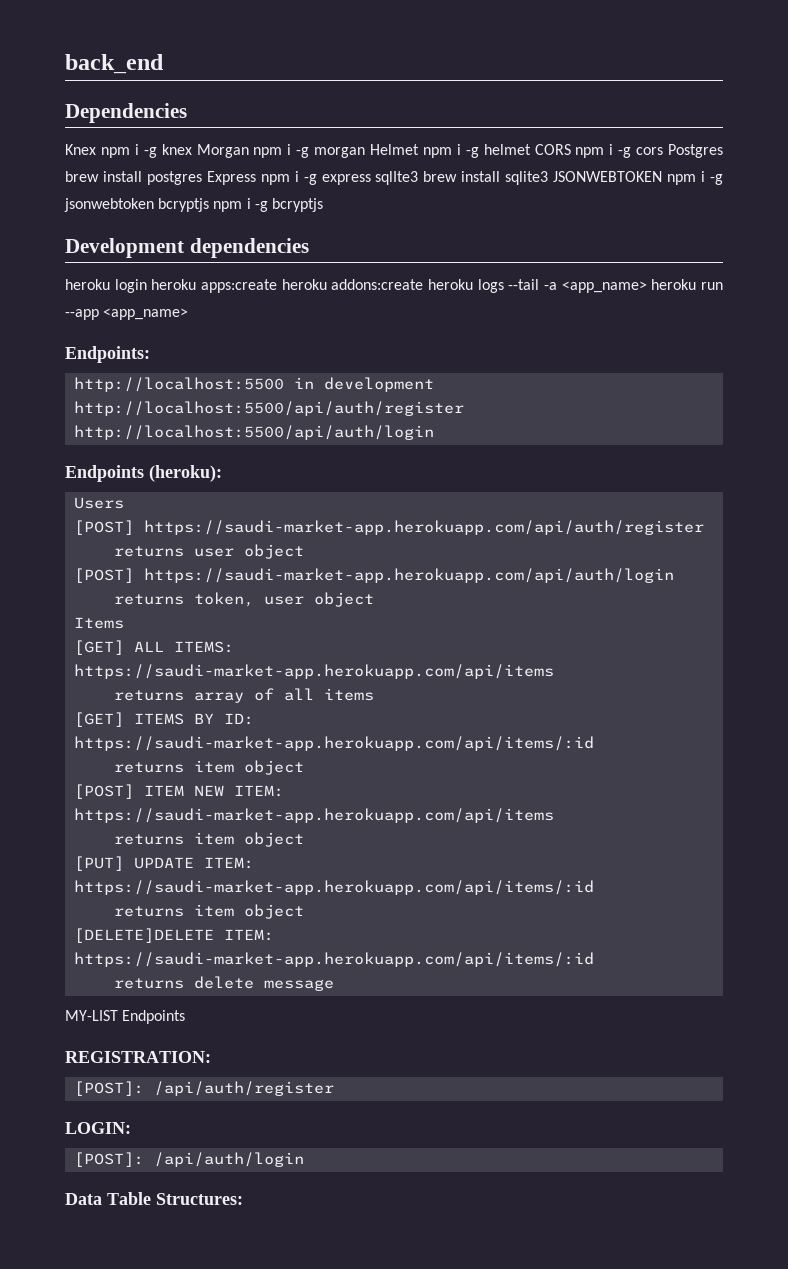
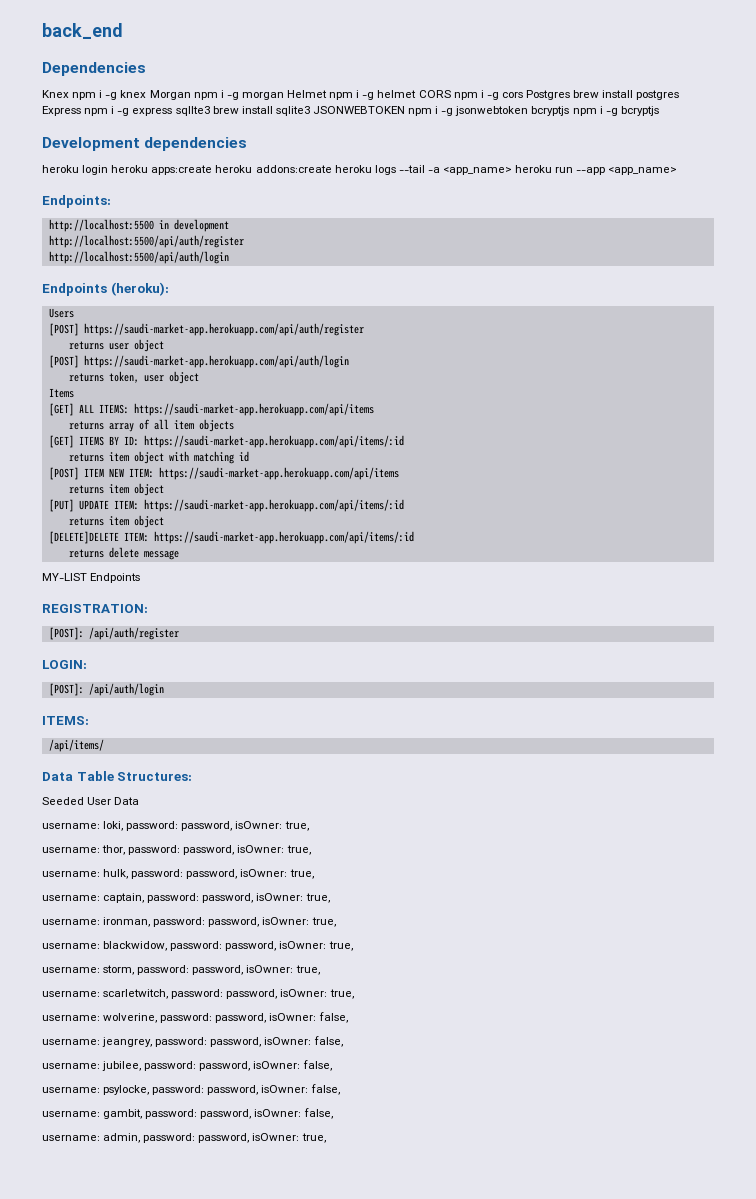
- returns array of all items
+ returns array of all item objects
  [GET] ITEMS BY ID: https://saudi-market-app.herokuapp.com/api/items/:id
- returns item object
+ returns item object with matching id
  [POST]: /api/auth/login
+ ITEMS:
+ /api/items/
+ Seeded User Data
+ username: loki, password: password, isOwner: true,
+ username: thor, password: password, isOwner: true,
+ username: hulk, password: password, isOwner: true,
+ username: captain, password: password, isOwner: true,
+ username: ironman, password: password, isOwner: true,
+ username: blackwidow, password: password, isOwner: true,
+ username: storm, password: password, isOwner: true,
+ username: scarletwitch, password: password, isOwner: true,
+ username: wolverine, password: password, isOwner: false,
+ username: jeangrey, password: password, isOwner: false,
+ username: jubilee, password: password, isOwner: false,
+ username: psylocke, password: password, isOwner: false,
+ username: gambit, password: password, isOwner: false,
+ username: admin, password: password, isOwner: true,

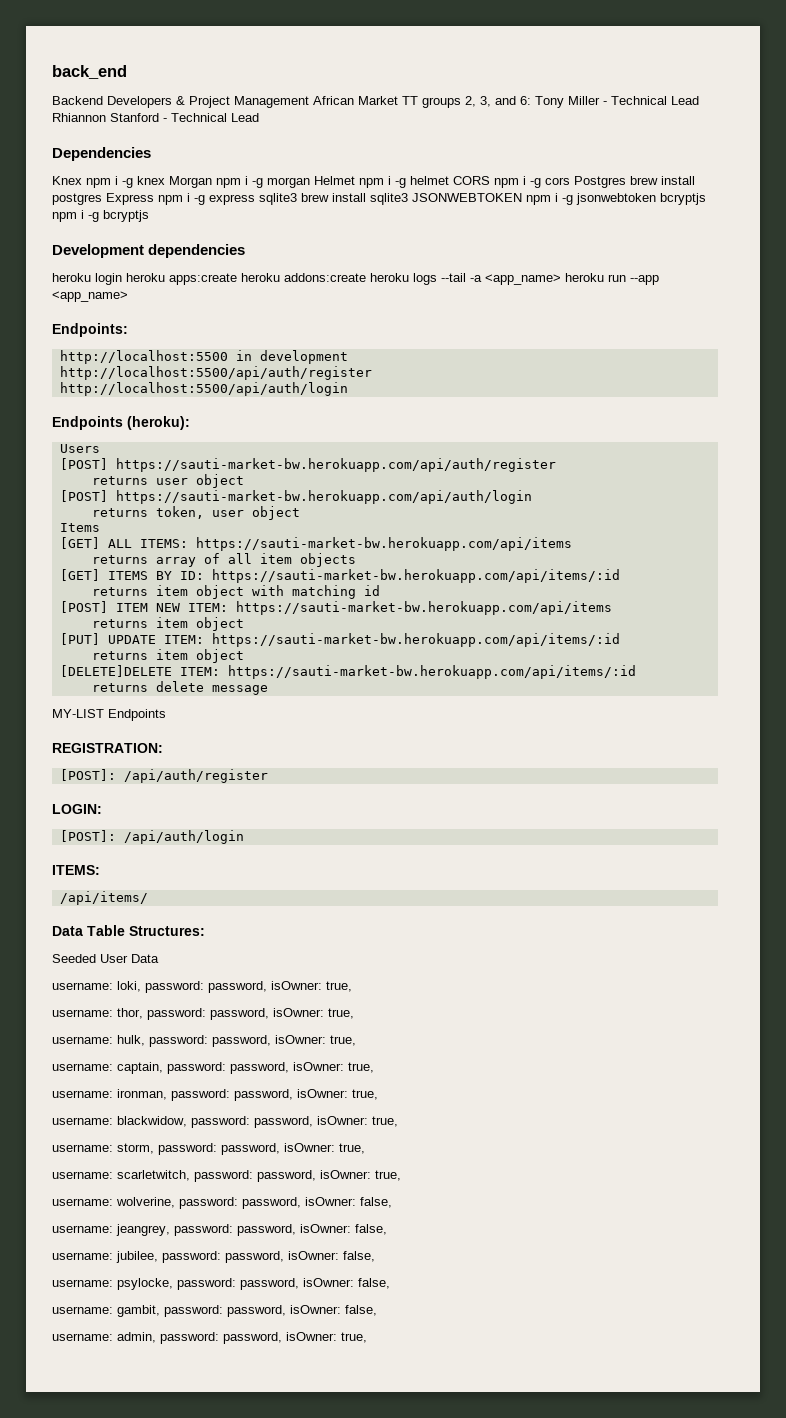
+ Backend Developers & Project Management African Market TT groups 2, 3, and 6: Tony Miller - Technical Lead Rhiannon Stanford - Technical Lead
- Knex npm i -g knex Morgan npm i -g morgan Helmet npm i -g helmet CORS npm i -g cors Postgres brew install postgres Express npm i -g express sqlIte3 brew install sqlite3 JSONWEBTOKEN npm i -g jsonwebtoken bcryptjs npm i -g bcryptjs
+ Knex npm i -g knex Morgan npm i -g morgan Helmet npm i -g helmet CORS npm i -g cors Postgres brew install postgres Express npm i -g express sqlite3 brew install sqlite3 JSONWEBTOKEN npm i -g jsonwebtoken bcryptjs npm i -g bcryptjs
- [POST] https://saudi-market-app.herokuapp.com/api/auth/register
+ [POST] https://sauti-market-bw.herokuapp.com/api/auth/register
- [POST] https://saudi-market-app.herokuapp.com/api/auth/login
+ [POST] https://sauti-market-bw.herokuapp.com/api/auth/login
- [GET] ALL ITEMS: https://saudi-market-app.herokuapp.com/api/items
+ [GET] ALL ITEMS: https://sauti-market-bw.herokuapp.com/api/items
- [GET] ITEMS BY ID: https://saudi-market-app.herokuapp.com/api/items/:id
+ [GET] ITEMS BY ID: https://sauti-market-bw.herokuapp.com/api/items/:id
- [POST] ITEM NEW ITEM: https://saudi-market-app.herokuapp.com/api/items
+ [POST] ITEM NEW ITEM: https://sauti-market-bw.herokuapp.com/api/items
- [PUT] UPDATE ITEM: https://saudi-market-app.herokuapp.com/api/items/:id
+ [PUT] UPDATE ITEM: https://sauti-market-bw.herokuapp.com/api/items/:id
- [DELETE]DELETE ITEM: https://saudi-market-app.herokuapp.com/api/items/:id
+ [DELETE]DELETE ITEM: https://sauti-market-bw.herokuapp.com/api/items/:id

